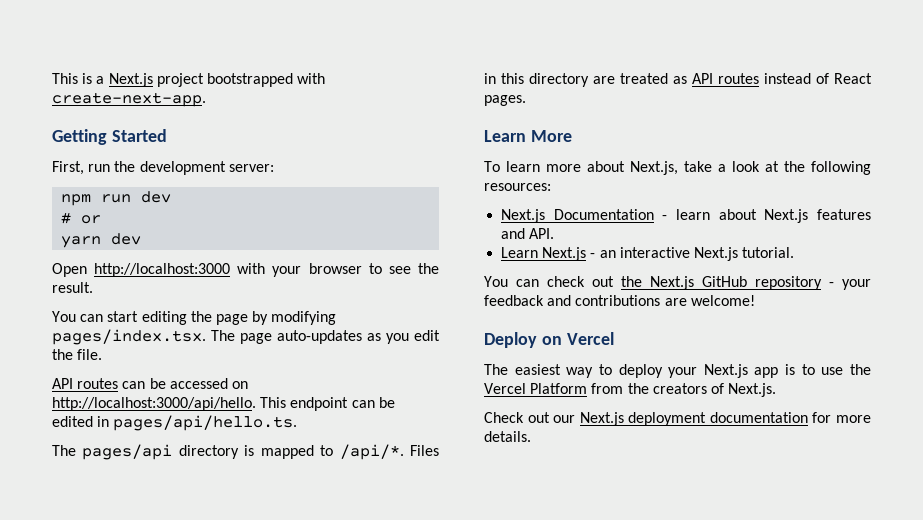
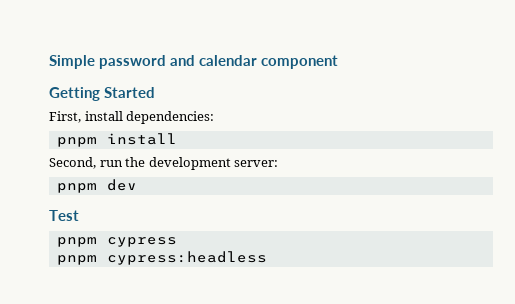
- This is a Next.js project bootstrapped with create-next-app.
+ Simple password and calendar component
  Getting Started
- First, run the development server:
+ First, install dependencies:
+ pnpm install
+ Second, run the development server:
- npm run dev
- # or
- yarn dev
- Open http://localhost:3000 with your browser to see the result.
- You can start editing the page by modifying pages/index.tsx. The page auto-updates as you edit the file.
- API routes can be accessed on http://localhost:3000/api/hello. This endpoint can be edited in pages/api/hello.ts.
- The pages/api directory is mapped to /api/*. Files in this directory are treated as API routes instead of React pages.
- Learn More
- To learn more about Next.js, take a look at the following resources:
- Next.js Documentation - learn about Next.js features and API.
- Learn Next.js - an interactive Next.js tutorial.
- You can check out the Next.js GitHub repository - your feedback and contributions are welcome!
- Deploy on Vercel
- The easiest way to deploy your Next.js app is to use the Vercel Platform from the creators of Next.js.
- Check out our Next.js deployment documentation for more details.
+ pnpm dev
+ Test
+ pnpm cypress
+ pnpm cypress:headless

